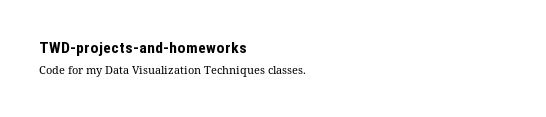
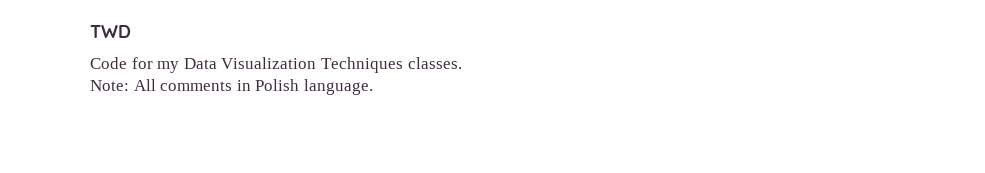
- TWD-projects-and-homeworks
+ TWD
+ Note: All comments in Polish language.

